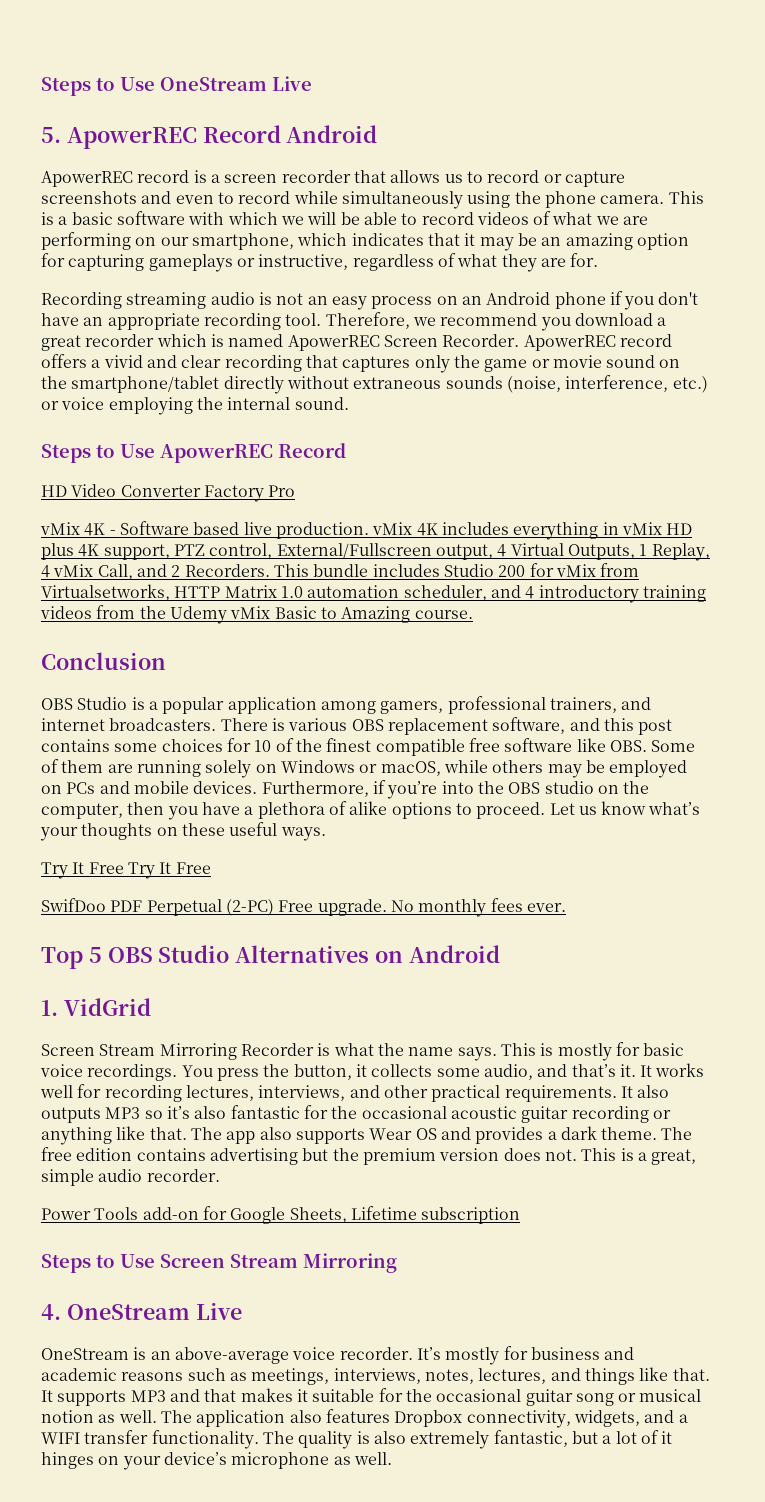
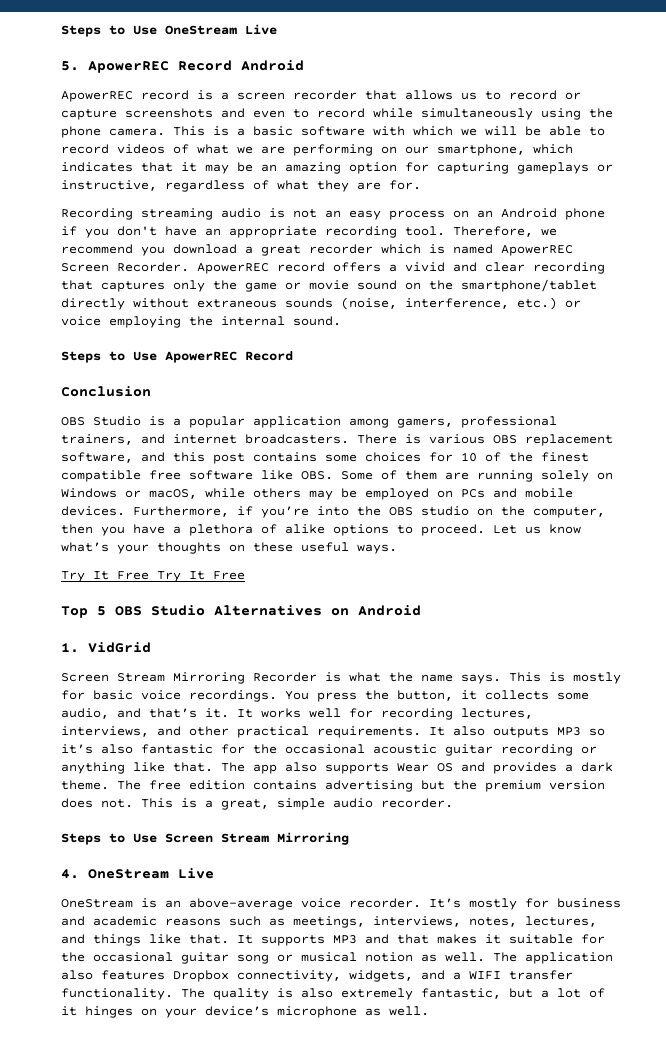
- HD Video Converter Factory Pro
- vMix 4K - Software based live production. vMix 4K includes everything in vMix HD plus 4K support, PTZ control, External/Fullscreen output, 4 Virtual Outputs, 1 Replay, 4 vMix Call, and 2 Recorders. This bundle includes Studio 200 for vMix from Virtualsetworks, HTTP Matrix 1.0 automation scheduler, and 4 introductory training videos from the Udemy vMix Basic to Amazing course.
- SwifDoo PDF Perpetual (2-PC) Free upgrade. No monthly fees ever.
- Power Tools add-on for Google Sheets, Lifetime subscription

